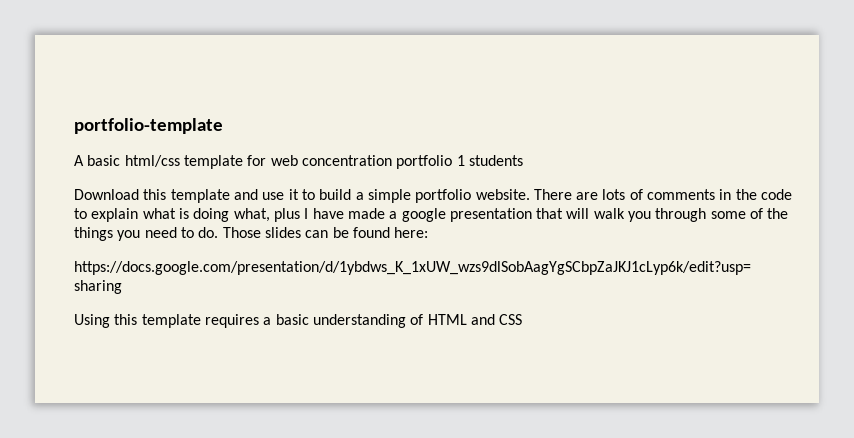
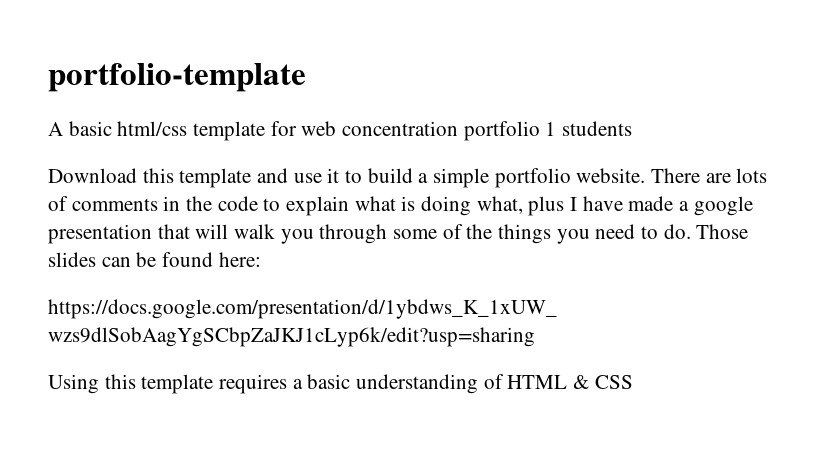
- Using this template requires a basic understanding of HTML and CSS
+ Using this template requires a basic understanding of HTML & CSS

